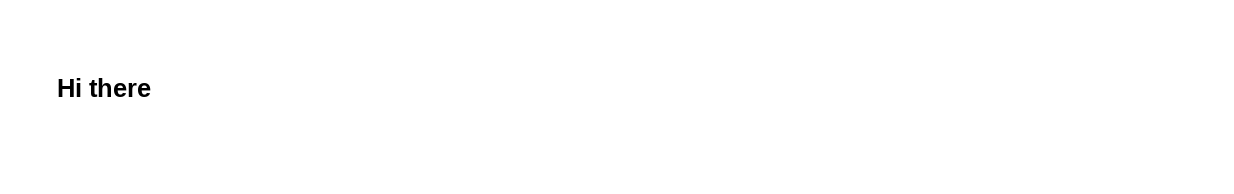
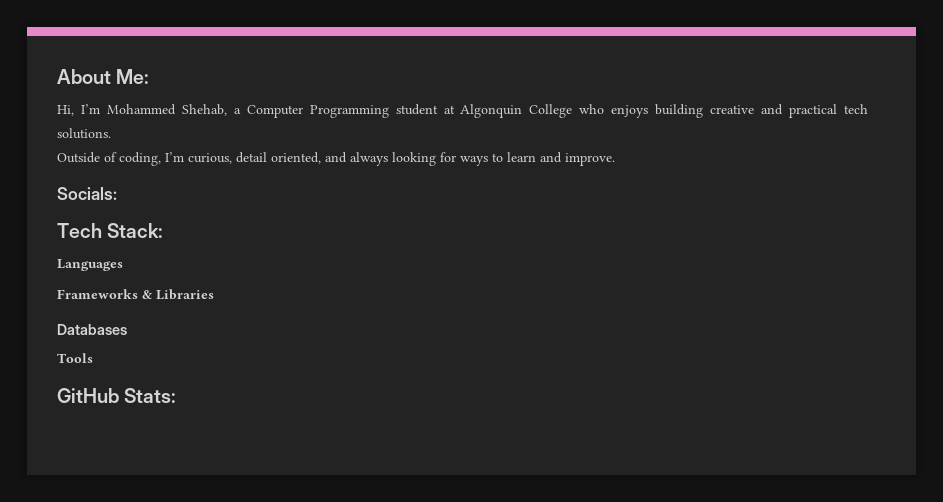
- Hi there
+ About Me:
+ Hi, I’m Mohammed Shehab, a Computer Programming student at Algonquin College who enjoys building creative and practical tech solutions.
+ Outside of coding, I’m curious, detail oriented, and always looking for ways to learn and improve.
+ Socials:
+ Tech Stack:
+ Languages
+ Frameworks & Libraries
+ Databases
+ Tools
+ GitHub Stats:

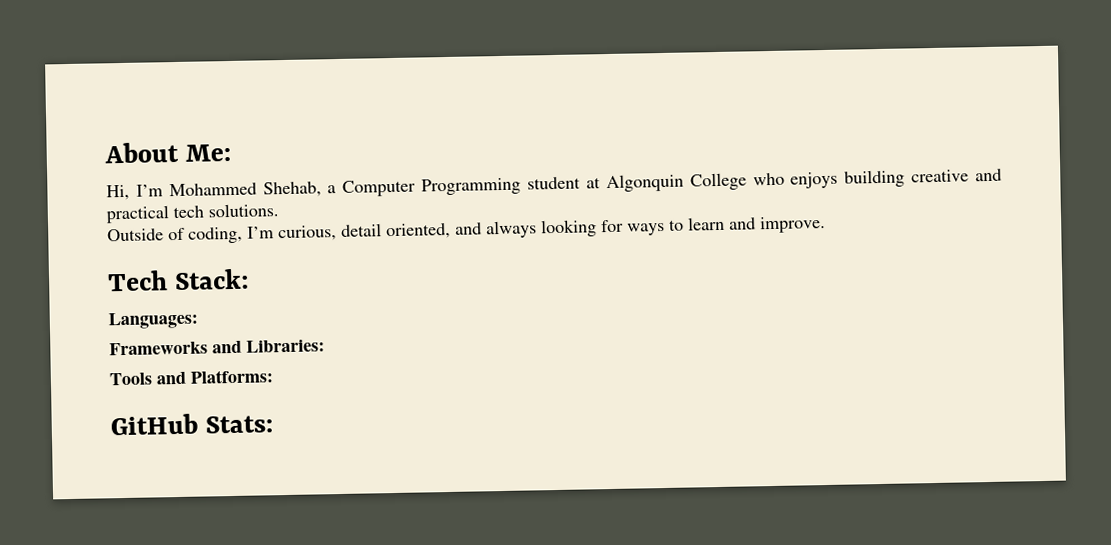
- Socials:
- Languages
+ Languages:
- Frameworks & Libraries
- Databases
+ Frameworks and Libraries:
- Tools
+ Tools and Platforms:

